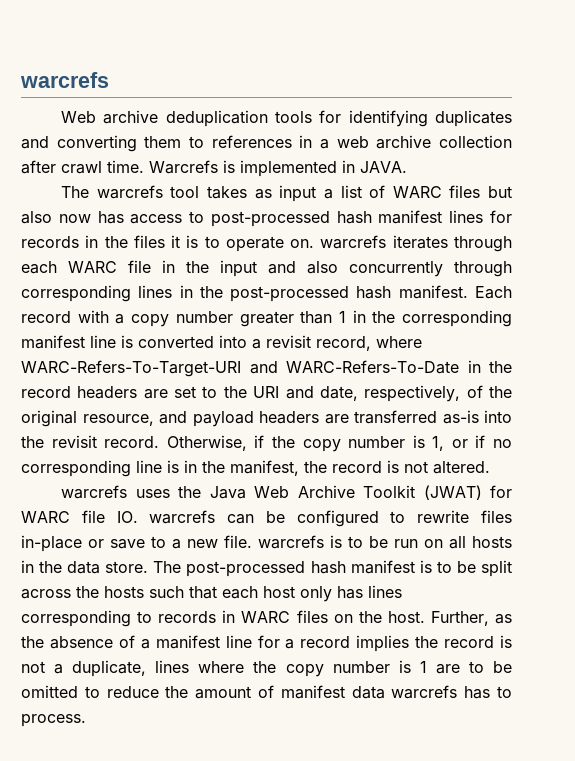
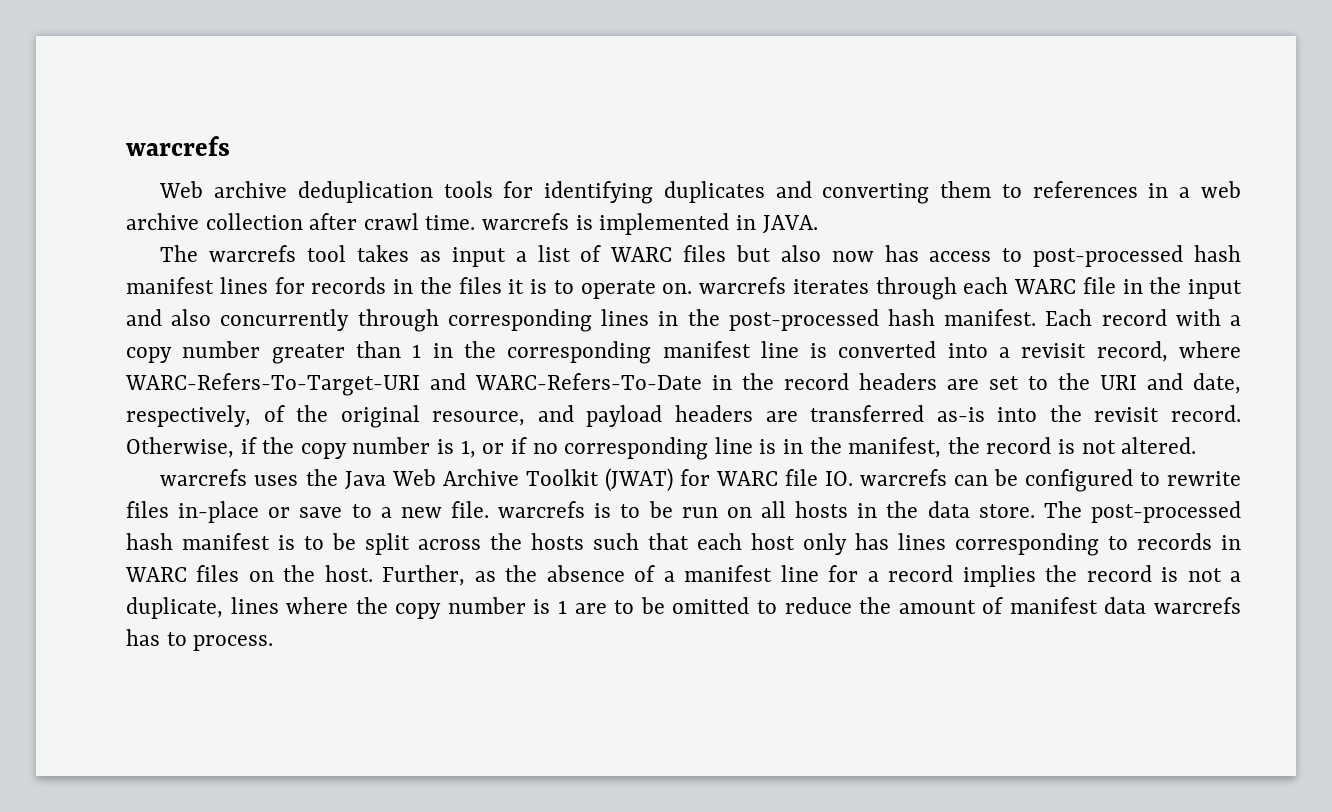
- Web archive deduplication tools for identifying duplicates and converting them to references in a web archive collection after crawl time. Warcrefs is implemented in JAVA.
+ Web archive deduplication tools for identifying duplicates and converting them to references in a web archive collection after crawl time. warcrefs is implemented in JAVA.

